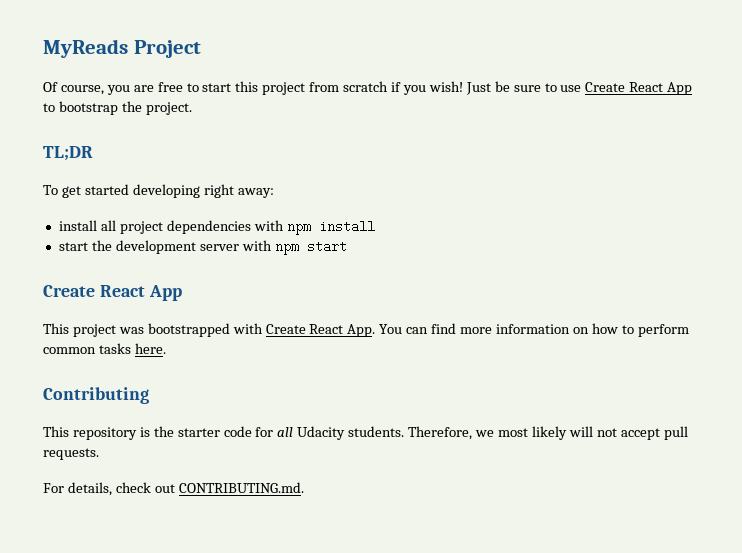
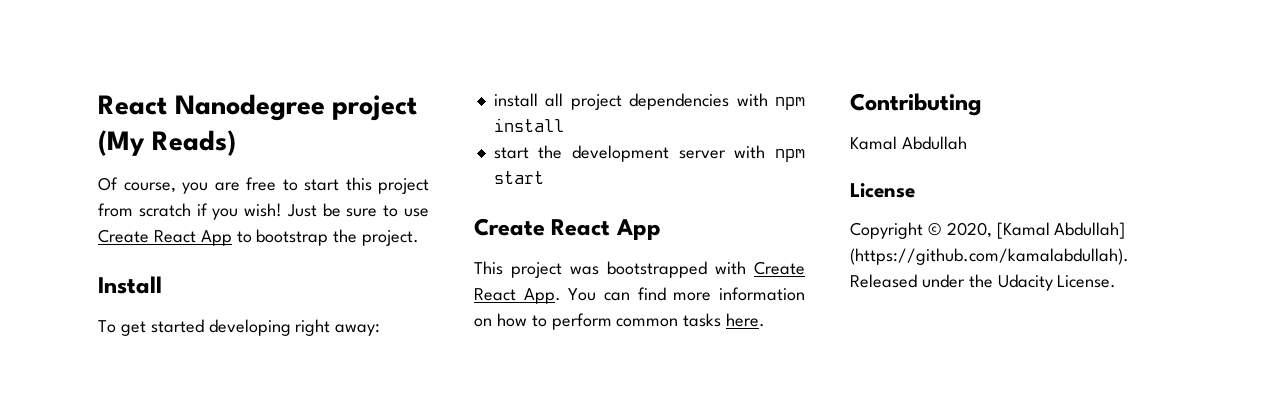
- MyReads Project
+ React Nanodegree project (My Reads)
- TL;DR
+ Install
- This repository is the starter code for all Udacity students. Therefore, we most likely will not accept pull requests.
- For details, check out CONTRIBUTING.md.
+ Kamal Abdullah
+ License
+ Copyright © 2020, [Kamal Abdullah] (https://github.com/kamalabdullah). Released under the Udacity License.

